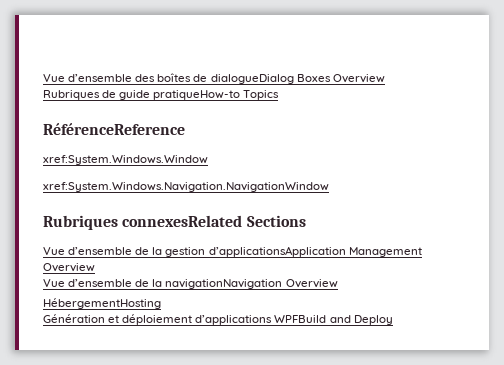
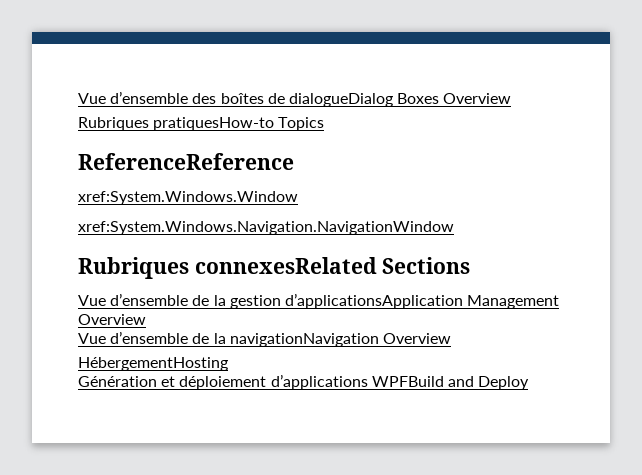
- Rubriques de guide pratiqueHow-to Topics
+ Rubriques pratiquesHow-to Topics
- RéférenceReference
+ ReferenceReference

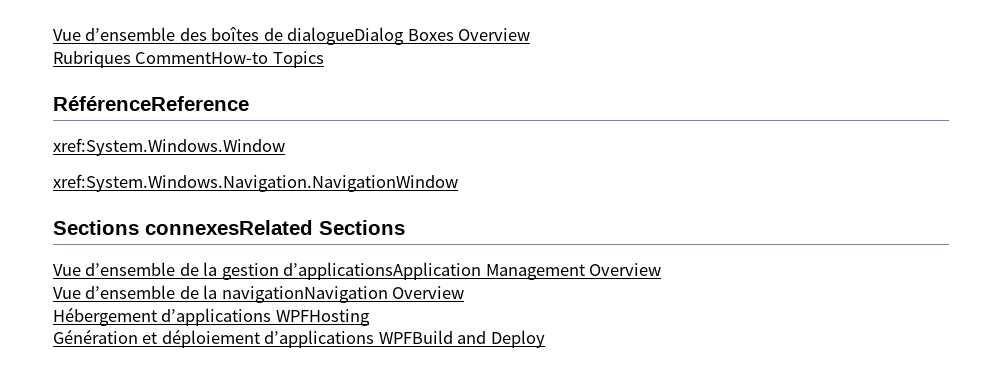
- Rubriques pratiquesHow-to Topics
+ Rubriques CommentHow-to Topics
- ReferenceReference
+ RéférenceReference
- Rubriques connexesRelated Sections
+ Sections connexesRelated Sections
- HébergementHosting
+ Hébergement d’applications WPFHosting

